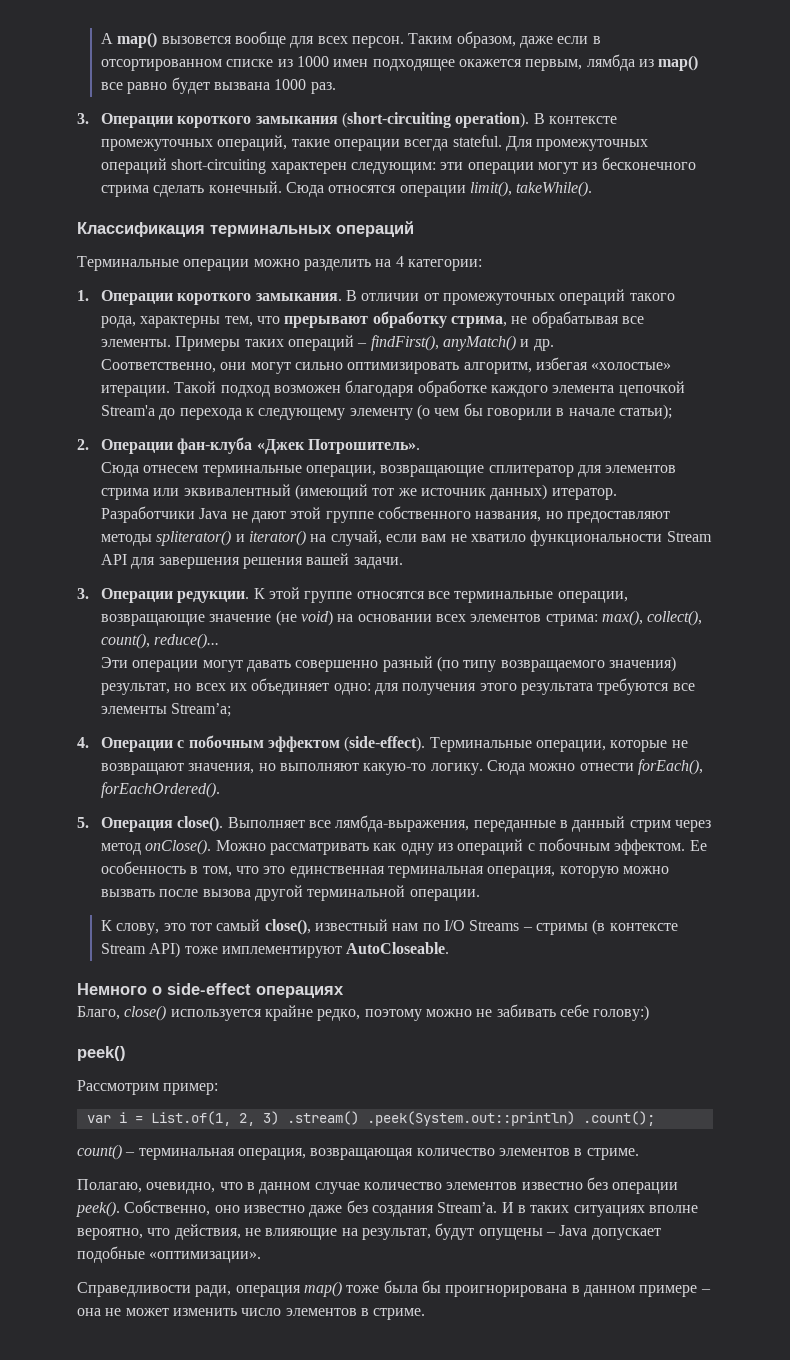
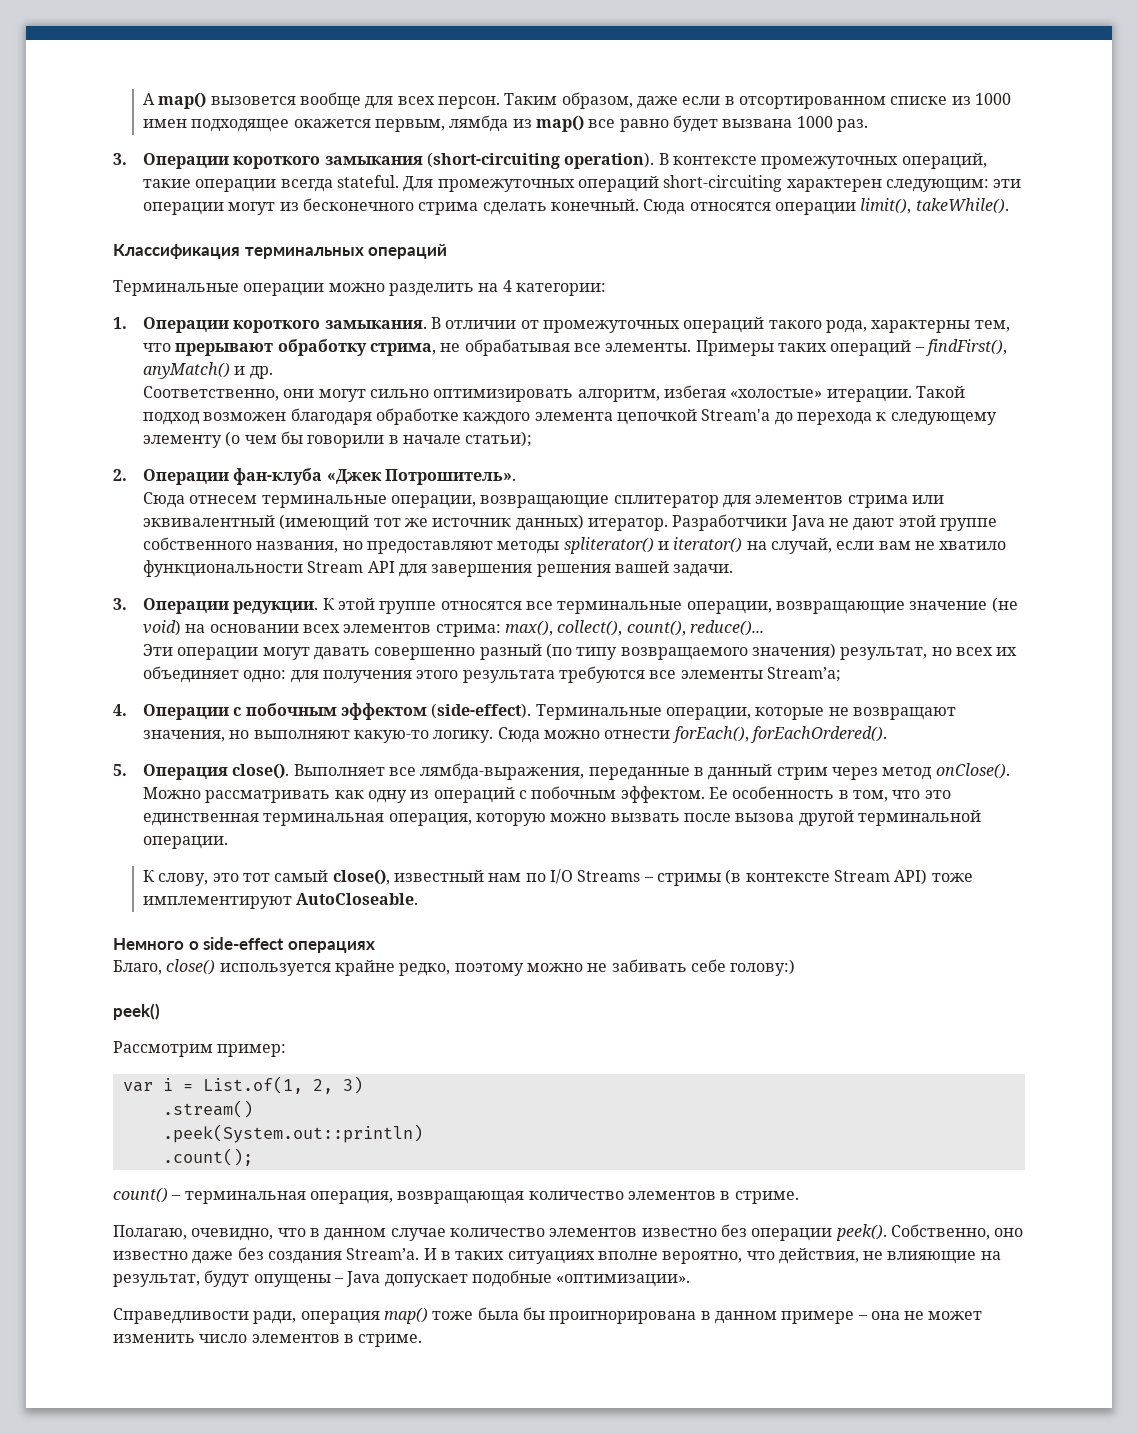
- var i = List.of(1, 2, 3) .stream() .peek(System.out::println) .count();
+ var i = List.of(1, 2, 3)
+ .stream()
+ .peek(System.out::println)
+ .count();

